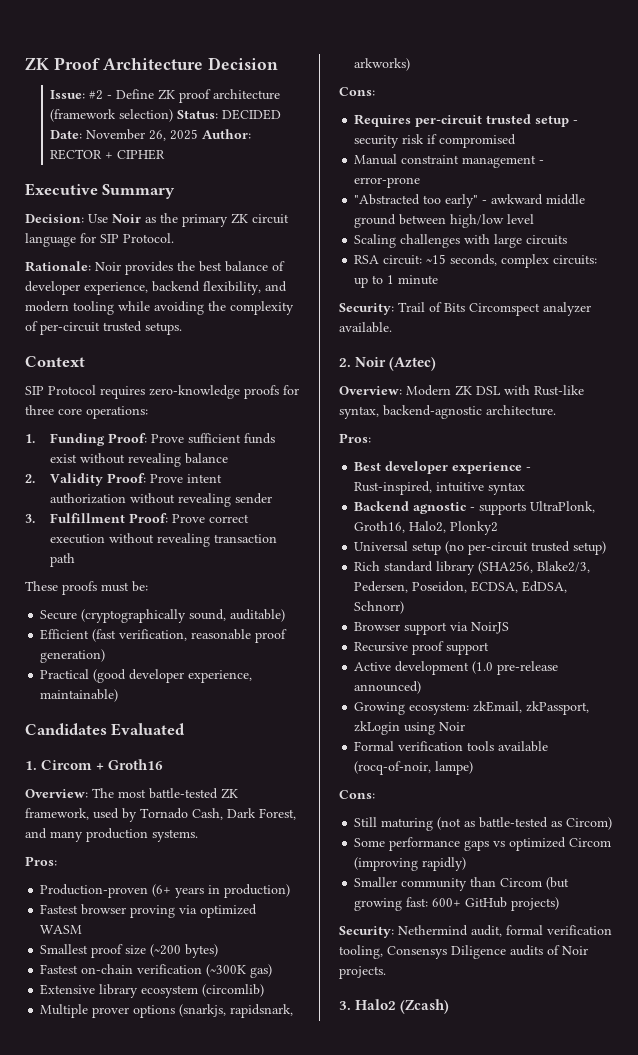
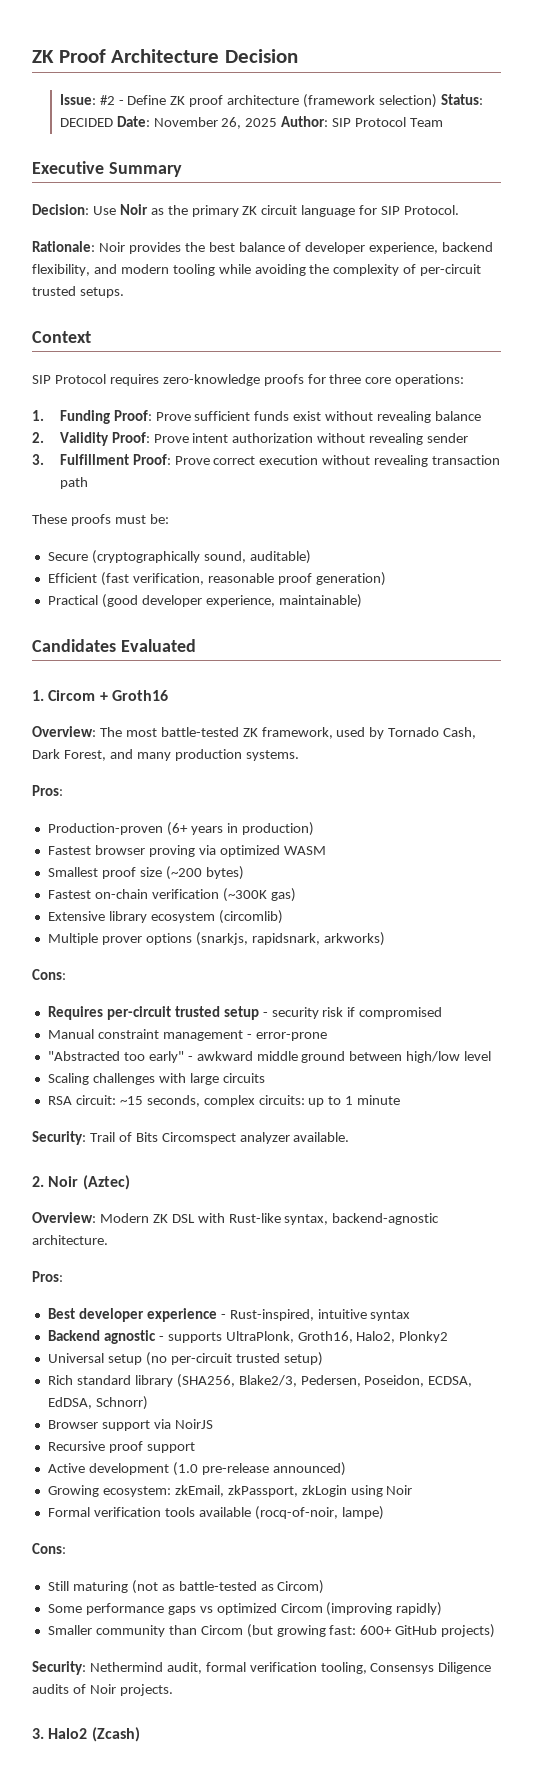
- Issue: #2 - Define ZK proof architecture (framework selection) Status: DECIDED Date: November 26, 2025 Author: RECTOR + CIPHER
+ Issue: #2 - Define ZK proof architecture (framework selection) Status: DECIDED Date: November 26, 2025 Author: SIP Protocol Team

